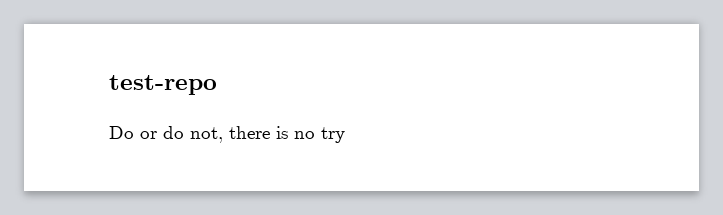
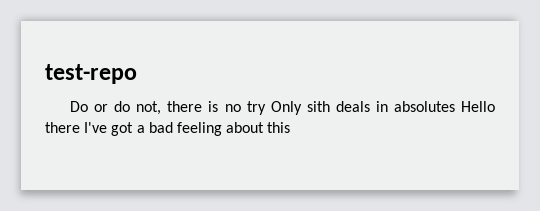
- Do or do not, there is no try
+ Do or do not, there is no try Only sith deals in absolutes Hello there I've got a bad feeling about this

